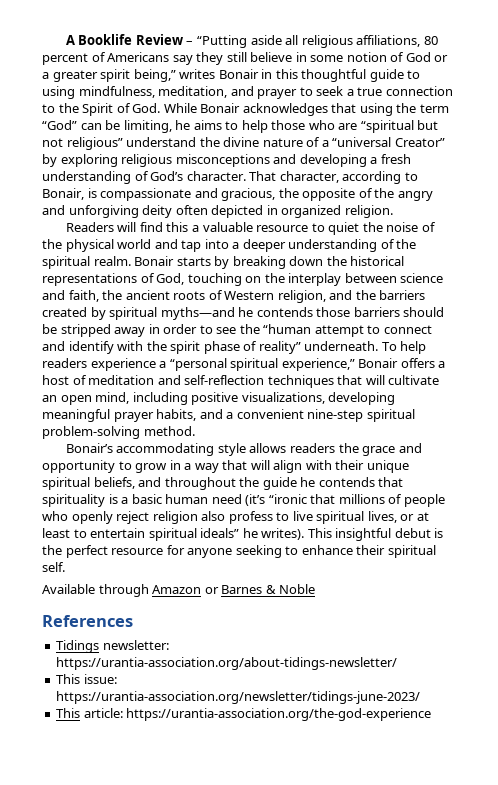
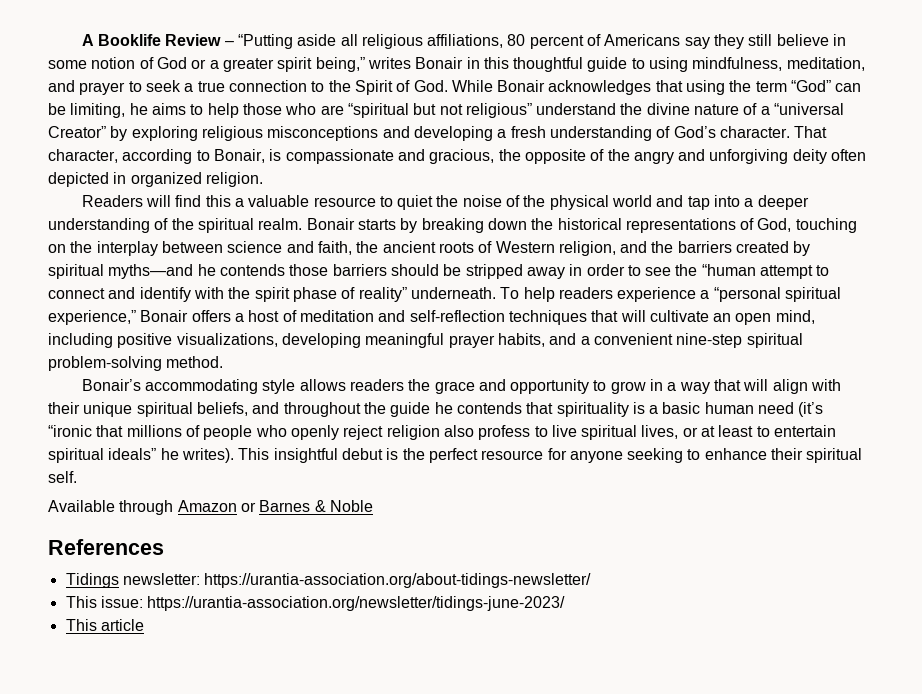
- This article: https://urantia-association.org/the-god-experience
+ This article

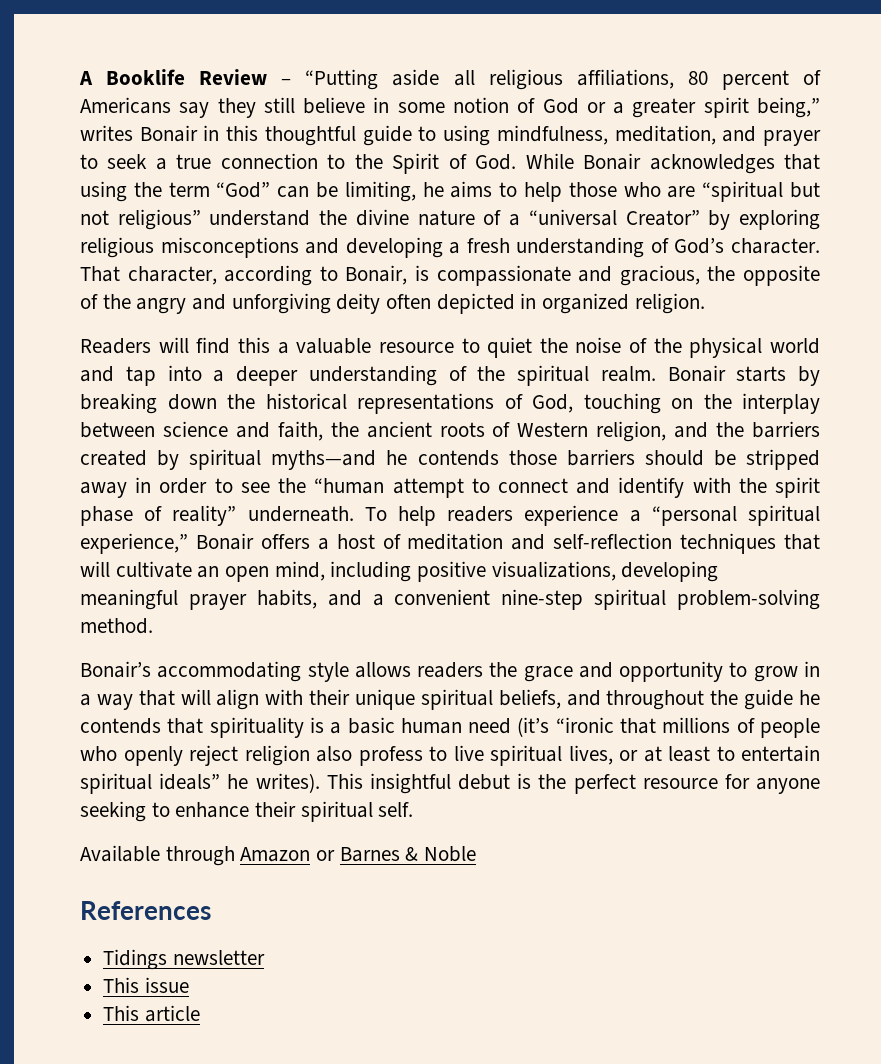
- Tidings newsletter: https://urantia-association.org/about-tidings-newsletter/
- This issue: https://urantia-association.org/newsletter/tidings-june-2023/
+ Tidings newsletter
+ This issue

